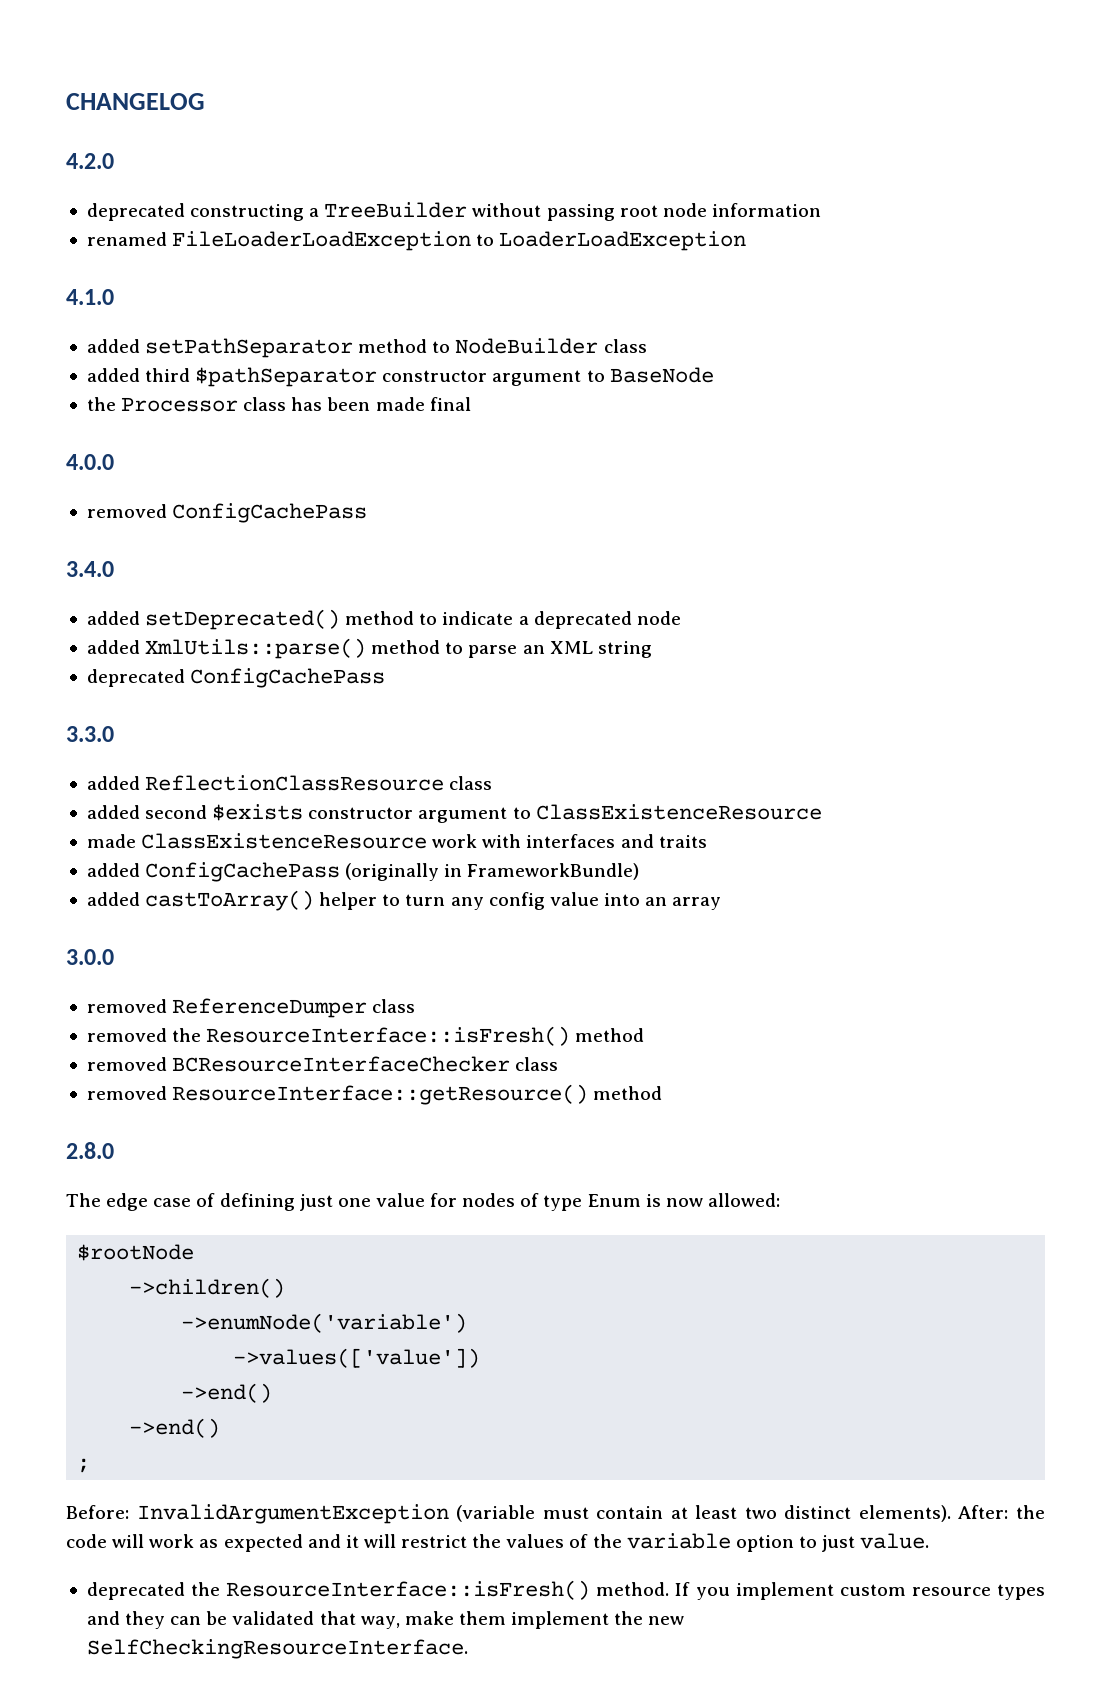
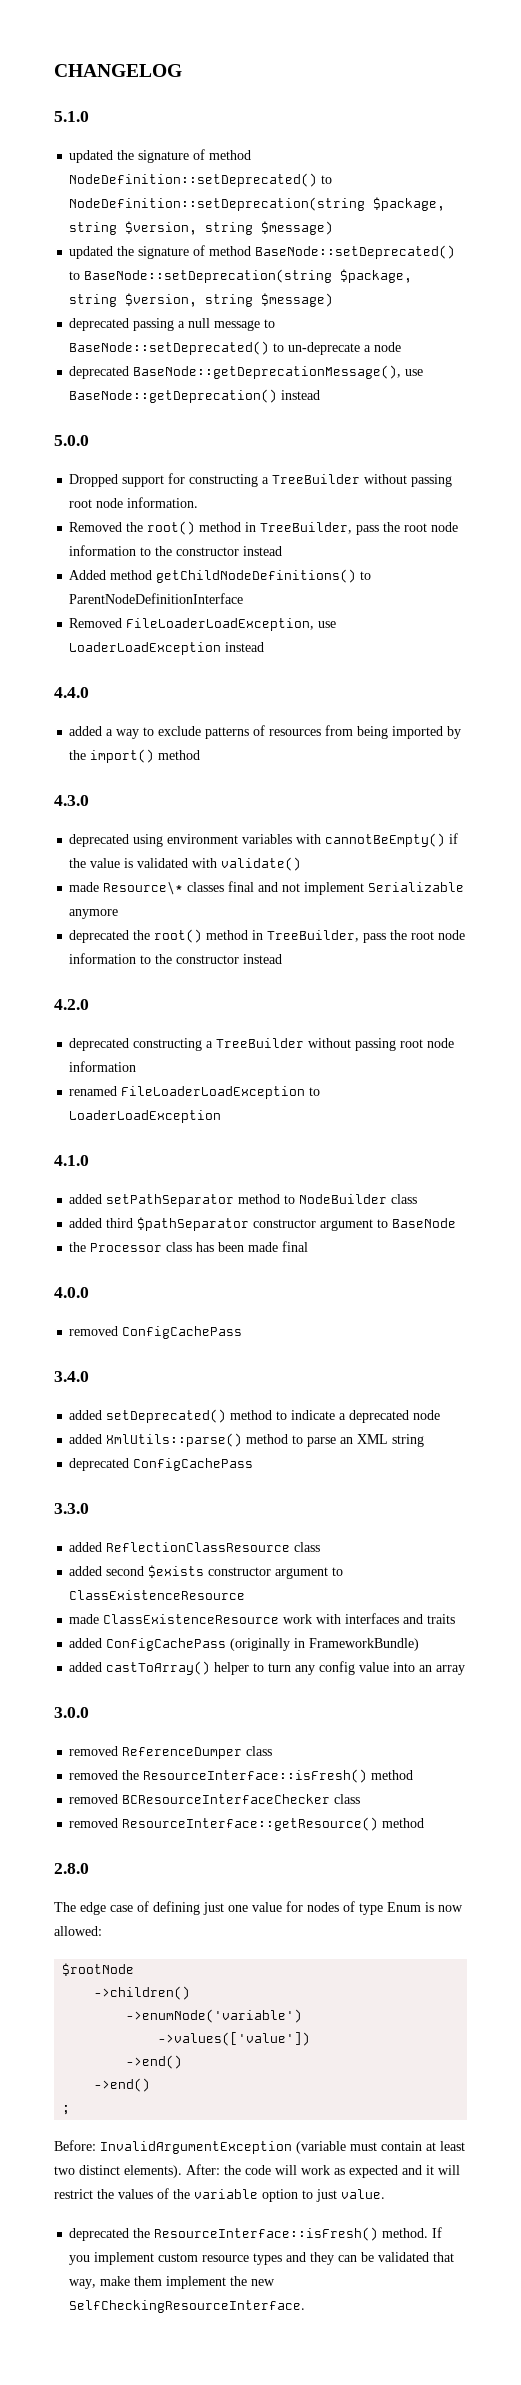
+ 5.1.0
+ updated the signature of method NodeDefinition::setDeprecated() to NodeDefinition::setDeprecation(string $package, string $version, string $message)
+ updated the signature of method BaseNode::setDeprecated() to BaseNode::setDeprecation(string $package, string $version, string $message)
+ deprecated passing a null message to BaseNode::setDeprecated() to un-deprecate a node
+ deprecated BaseNode::getDeprecationMessage(), use BaseNode::getDeprecation() instead
+ 5.0.0
+ Dropped support for constructing a TreeBuilder without passing root node information.
+ Removed the root() method in TreeBuilder, pass the root node information to the constructor instead
+ Added method getChildNodeDefinitions() to ParentNodeDefinitionInterface
+ Removed FileLoaderLoadException, use LoaderLoadException instead
+ 4.4.0
+ added a way to exclude patterns of resources from being imported by the import() method
+ 4.3.0
+ deprecated using environment variables with cannotBeEmpty() if the value is validated with validate()
+ made Resource\* classes final and not implement Serializable anymore
+ deprecated the root() method in TreeBuilder, pass the root node information to the constructor instead

